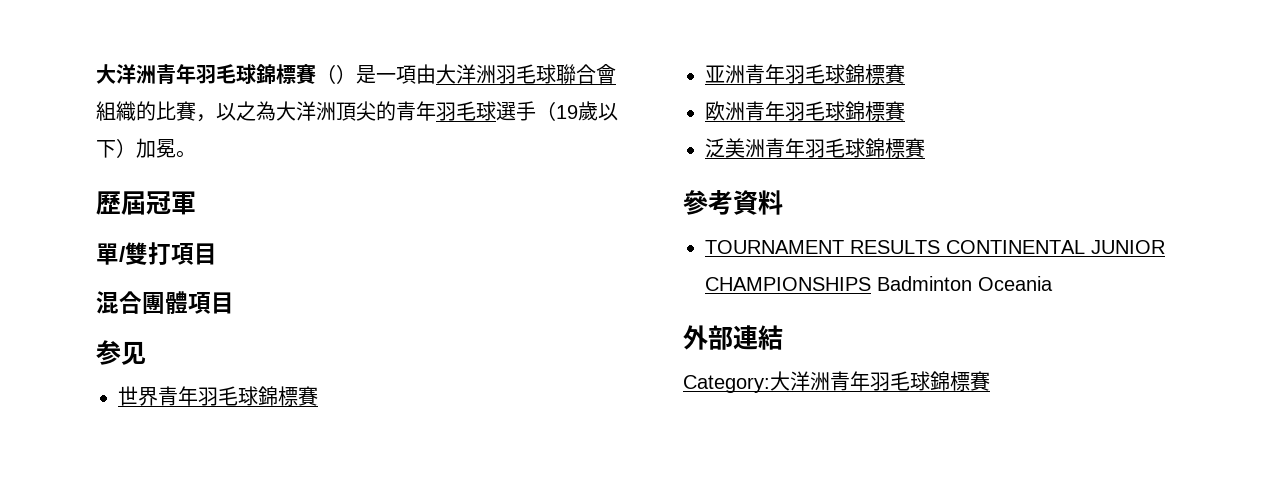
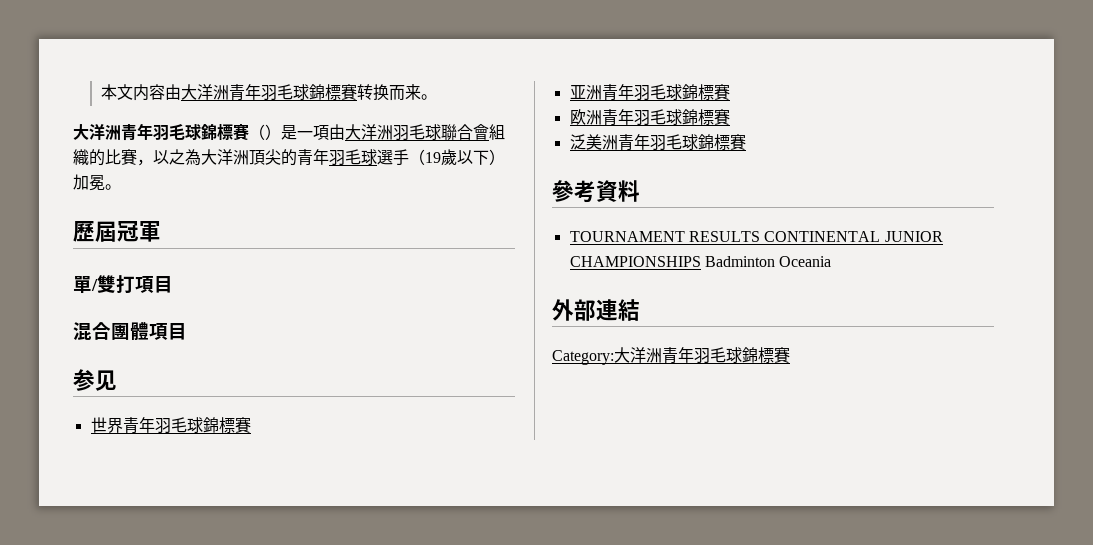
+ 本文内容由大洋洲青年羽毛球錦標賽转换而来。

